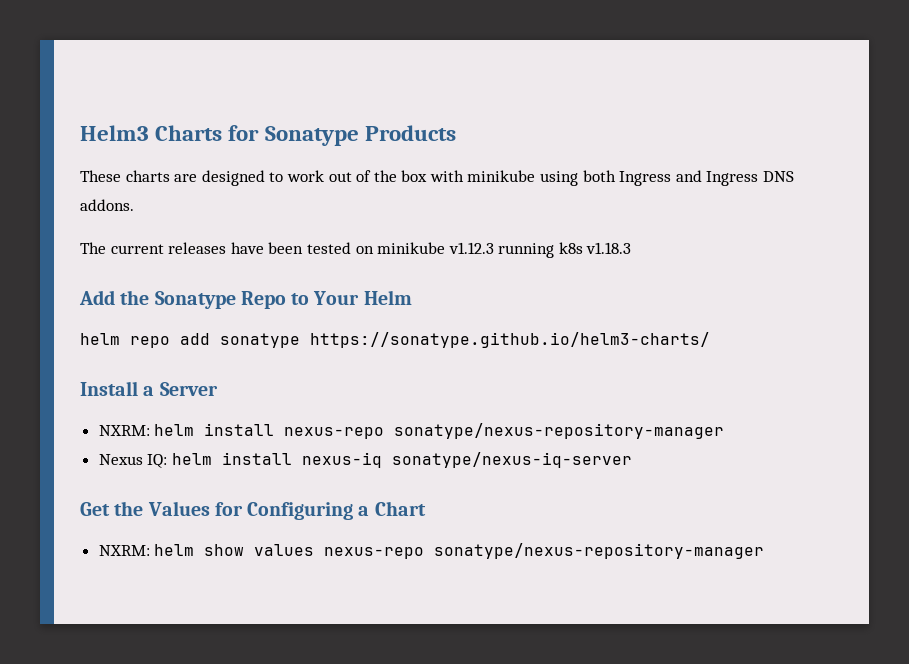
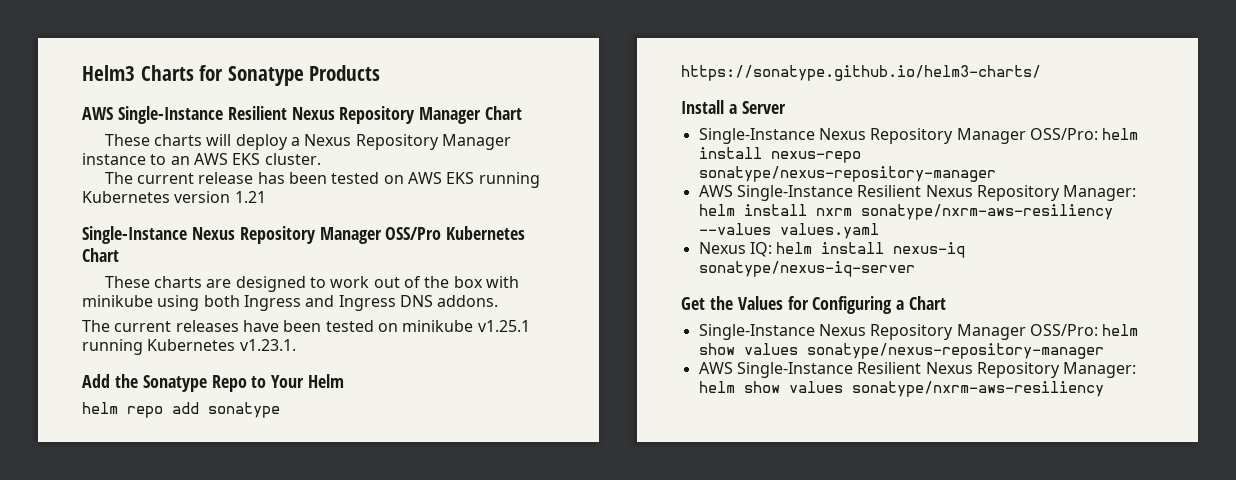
+ AWS Single-Instance Resilient Nexus Repository Manager Chart
+ These charts will deploy a Nexus Repository Manager instance to an AWS EKS cluster.
+ The current release has been tested on AWS EKS running Kubernetes version 1.21
+ Single-Instance Nexus Repository Manager OSS/Pro Kubernetes Chart
- The current releases have been tested on minikube v1.12.3 running k8s v1.18.3
+ The current releases have been tested on minikube v1.25.1 running Kubernetes v1.23.1.
- NXRM: helm install nexus-repo sonatype/nexus-repository-manager
+ Single-Instance Nexus Repository Manager OSS/Pro: helm install nexus-repo sonatype/nexus-repository-manager
+ AWS Single-Instance Resilient Nexus Repository Manager: helm install nxrm sonatype/nxrm-aws-resiliency --values values.yaml
- NXRM: helm show values nexus-repo sonatype/nexus-repository-manager
+ Single-Instance Nexus Repository Manager OSS/Pro: helm show values sonatype/nexus-repository-manager
+ AWS Single-Instance Resilient Nexus Repository Manager: helm show values sonatype/nxrm-aws-resiliency

